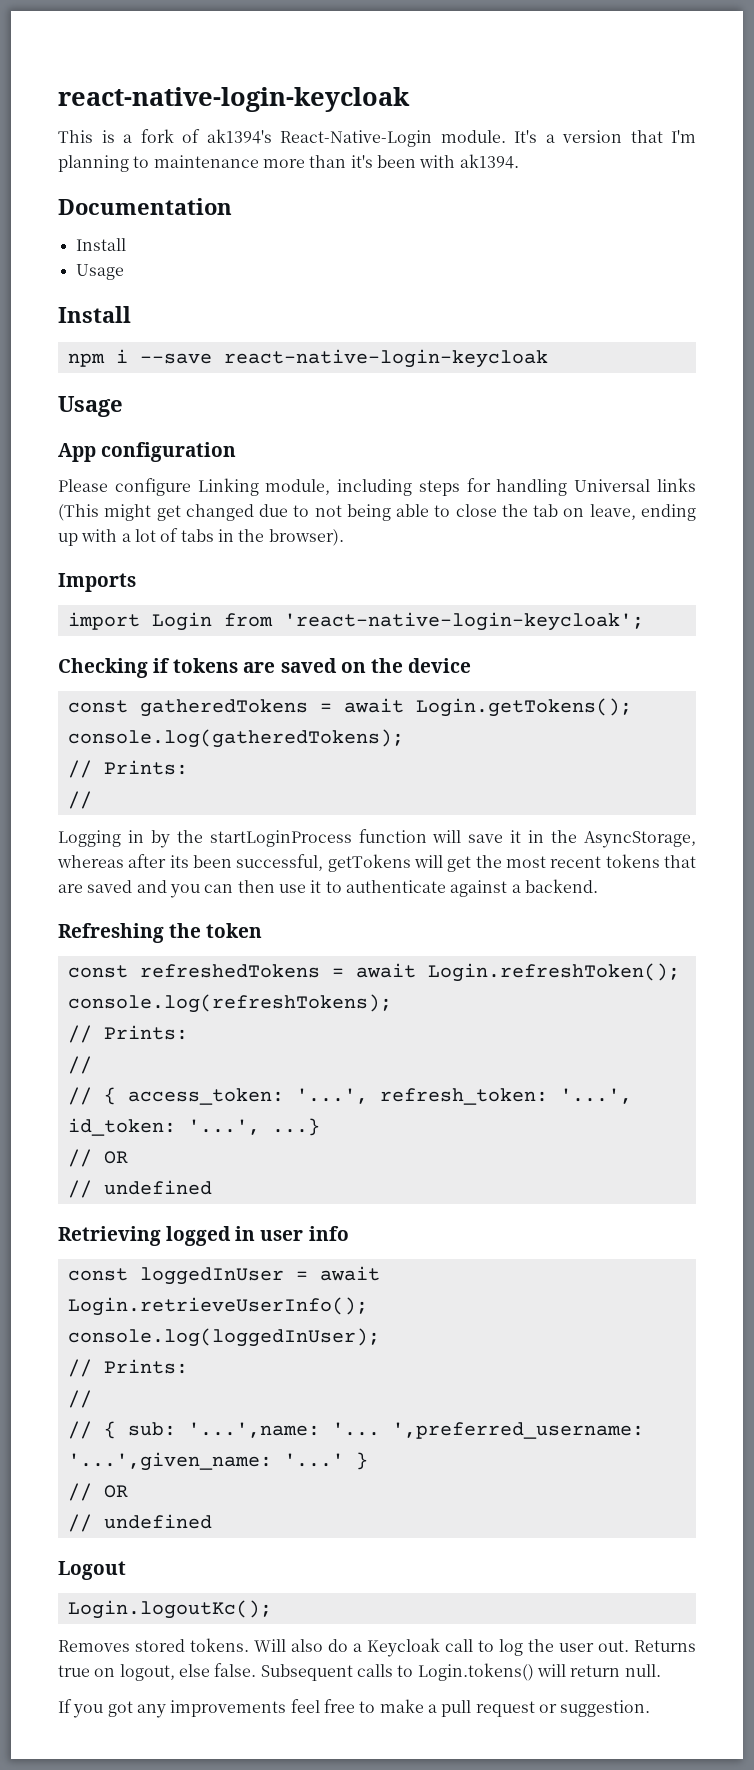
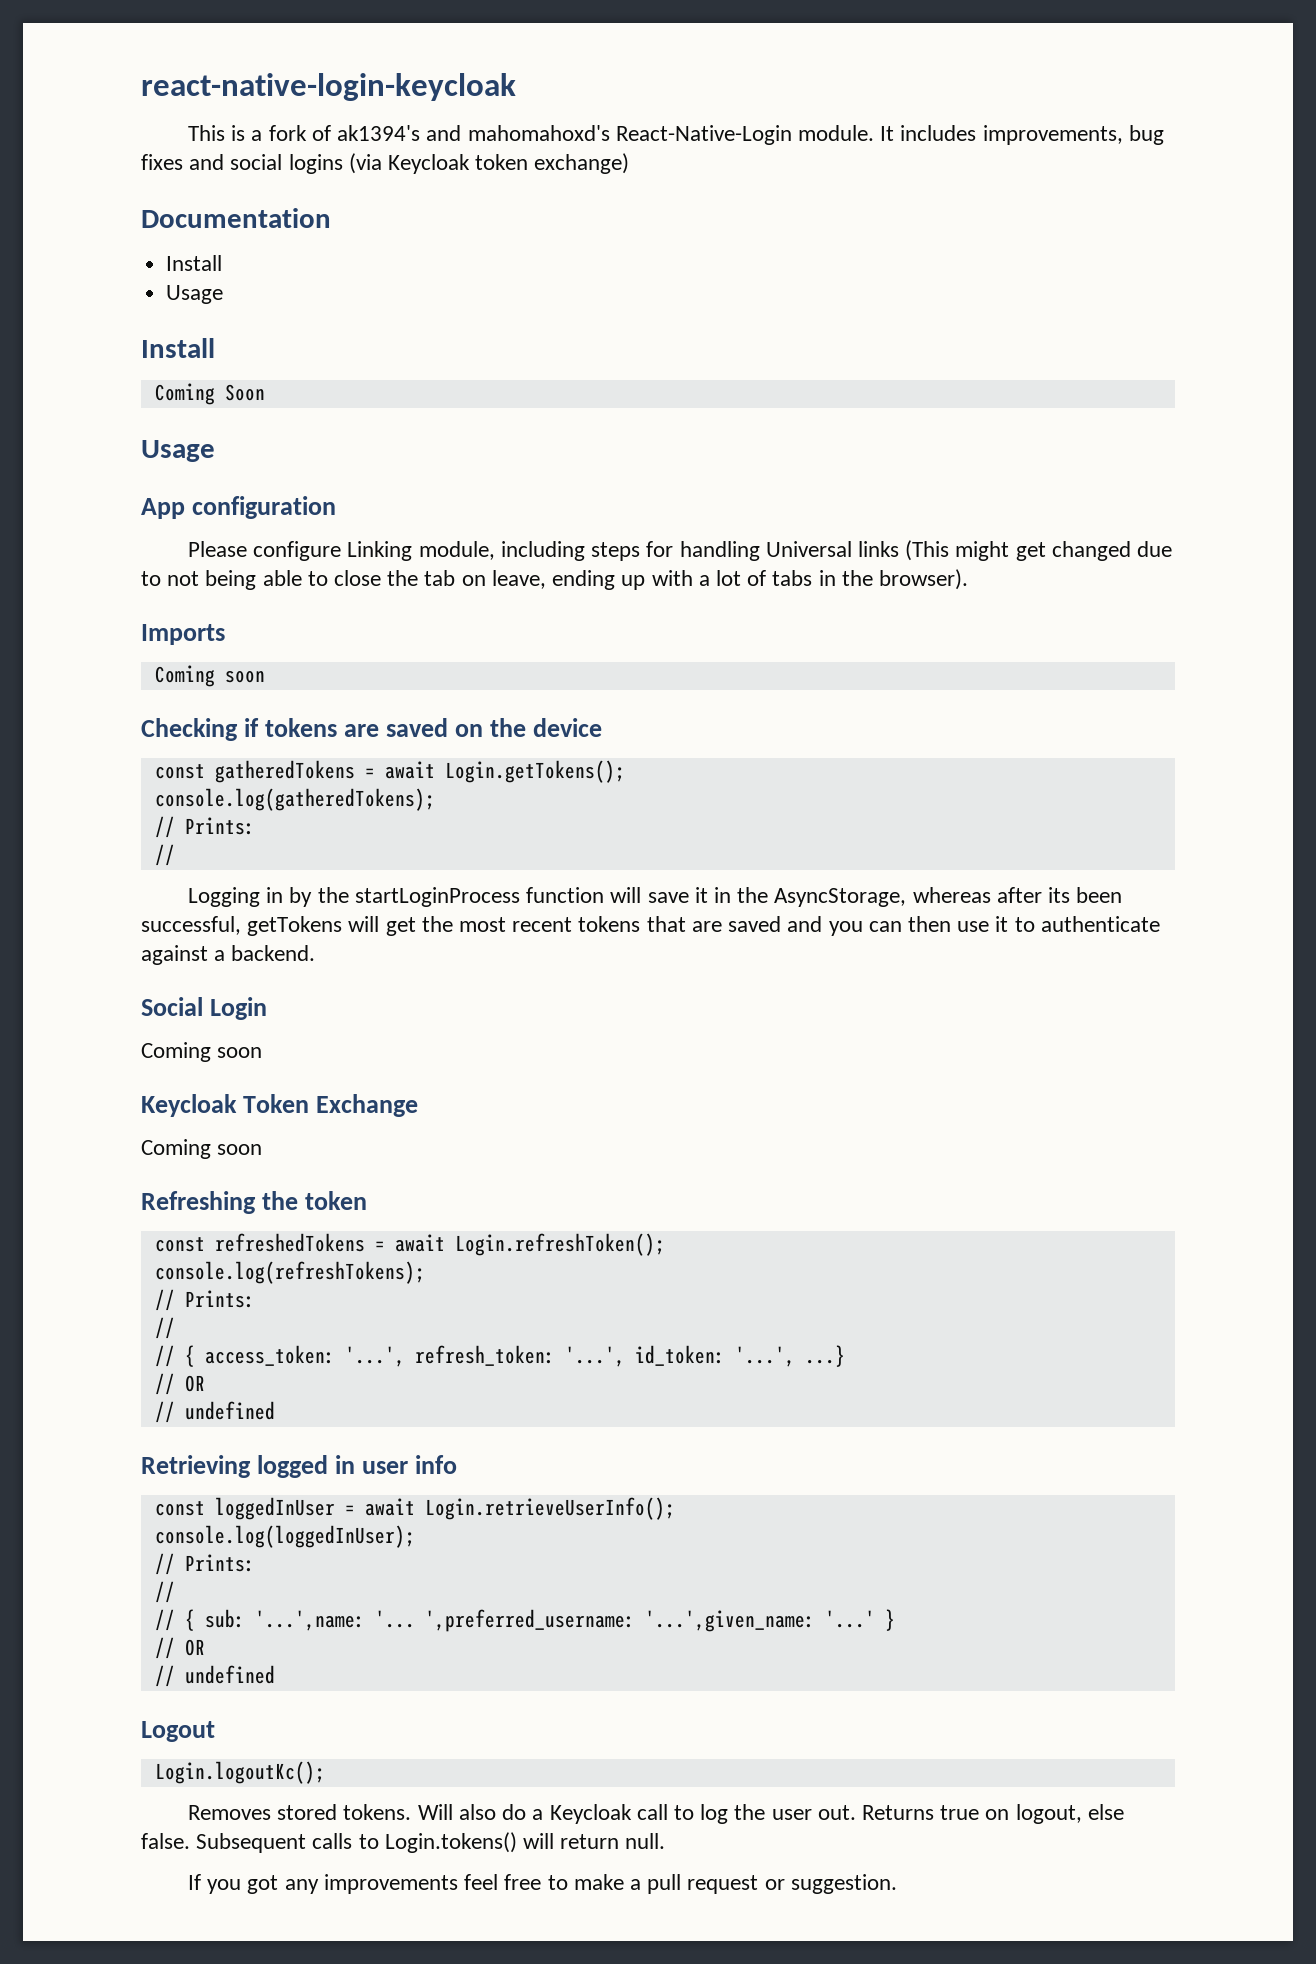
- This is a fork of ak1394's React-Native-Login module. It's a version that I'm planning to maintenance more than it's been with ak1394.
+ This is a fork of ak1394's and mahomahoxd's React-Native-Login module. It includes improvements, bug fixes and social logins (via Keycloak token exchange)
- npm i --save react-native-login-keycloak
+ Coming Soon
  Imports
- import Login from 'react-native-login-keycloak';
+ Coming soon
+ Social Login
+ Coming soon
+ Keycloak Token Exchange
+ Coming soon

